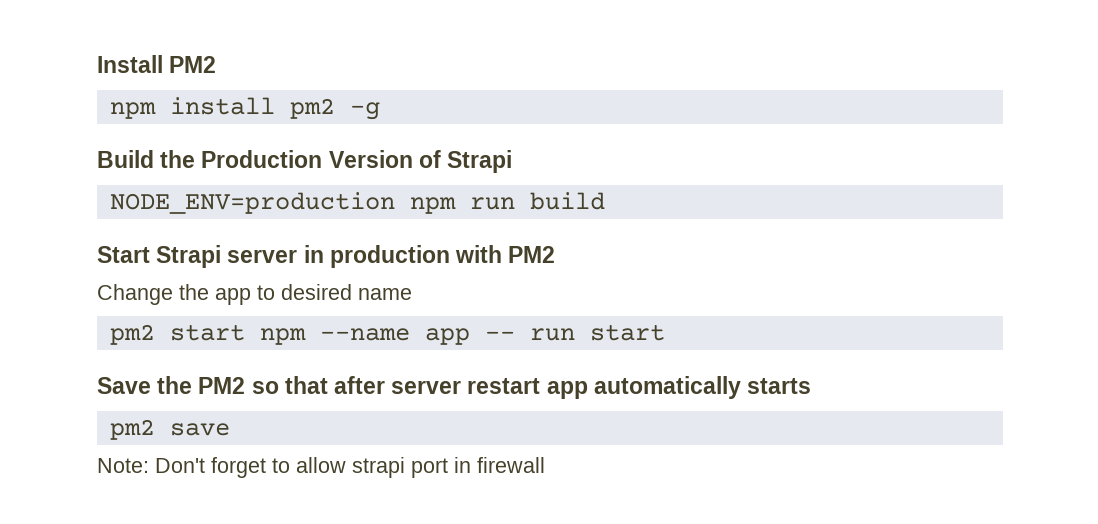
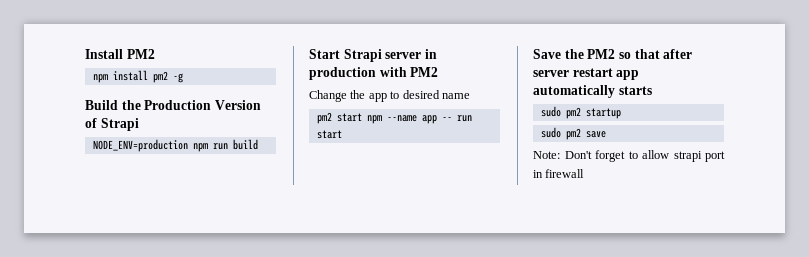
- pm2 save
+ sudo pm2 startup
+ sudo pm2 save

